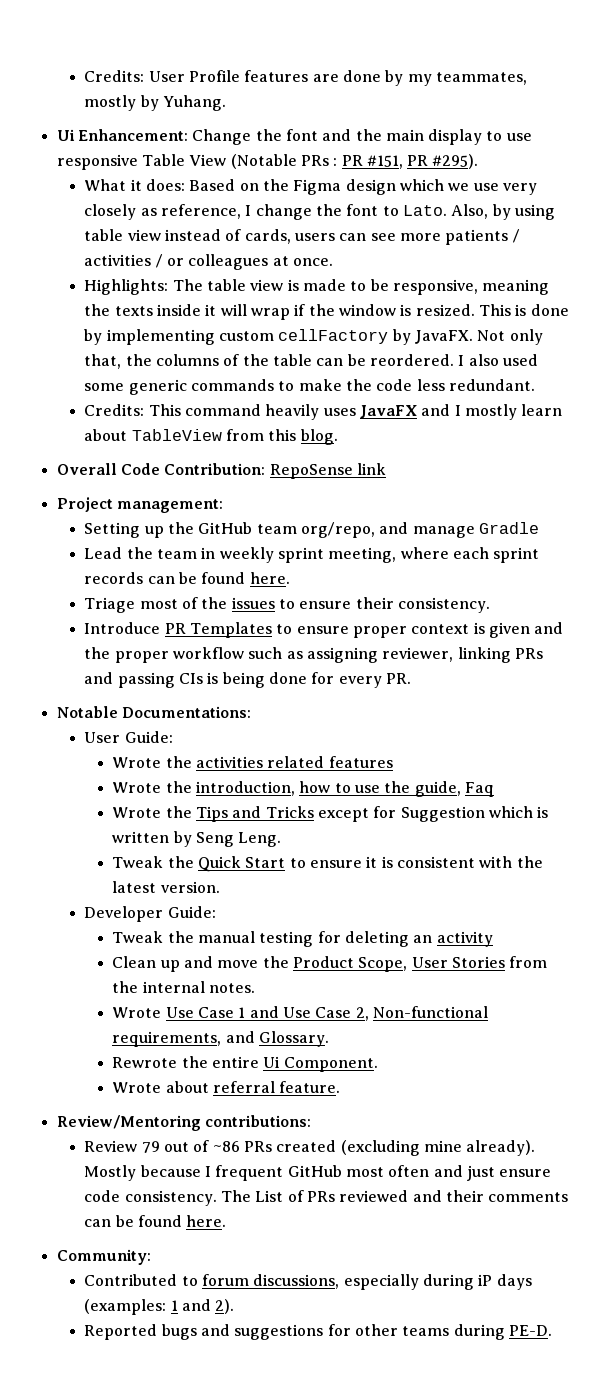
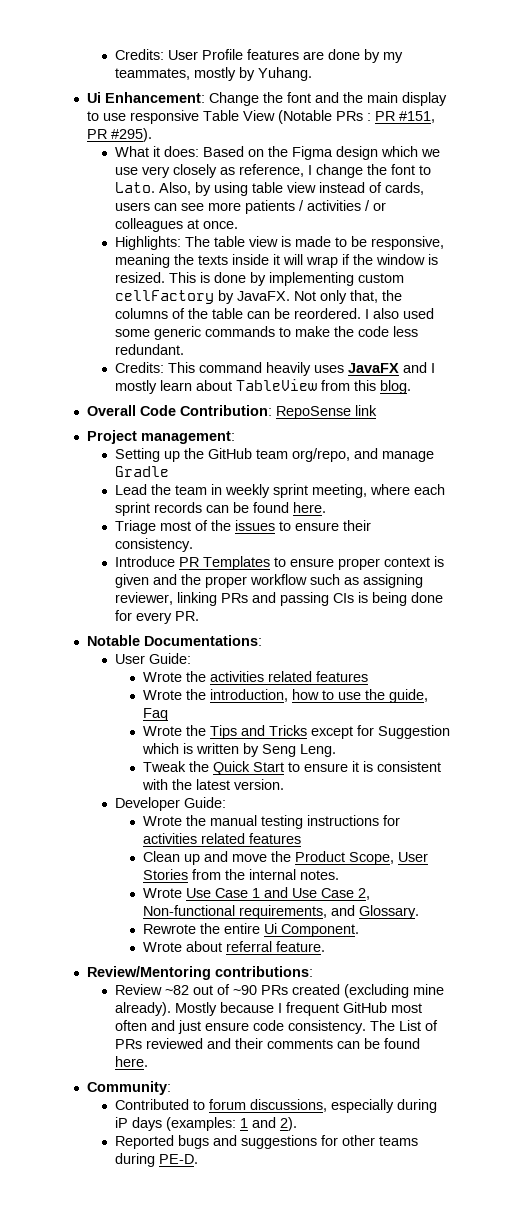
- Tweak the manual testing for deleting an activity
+ Wrote the manual testing instructions for activities related features
- Review 79 out of ~86 PRs created (excluding mine already).
+ Review ~82 out of ~90 PRs created (excluding mine already).

